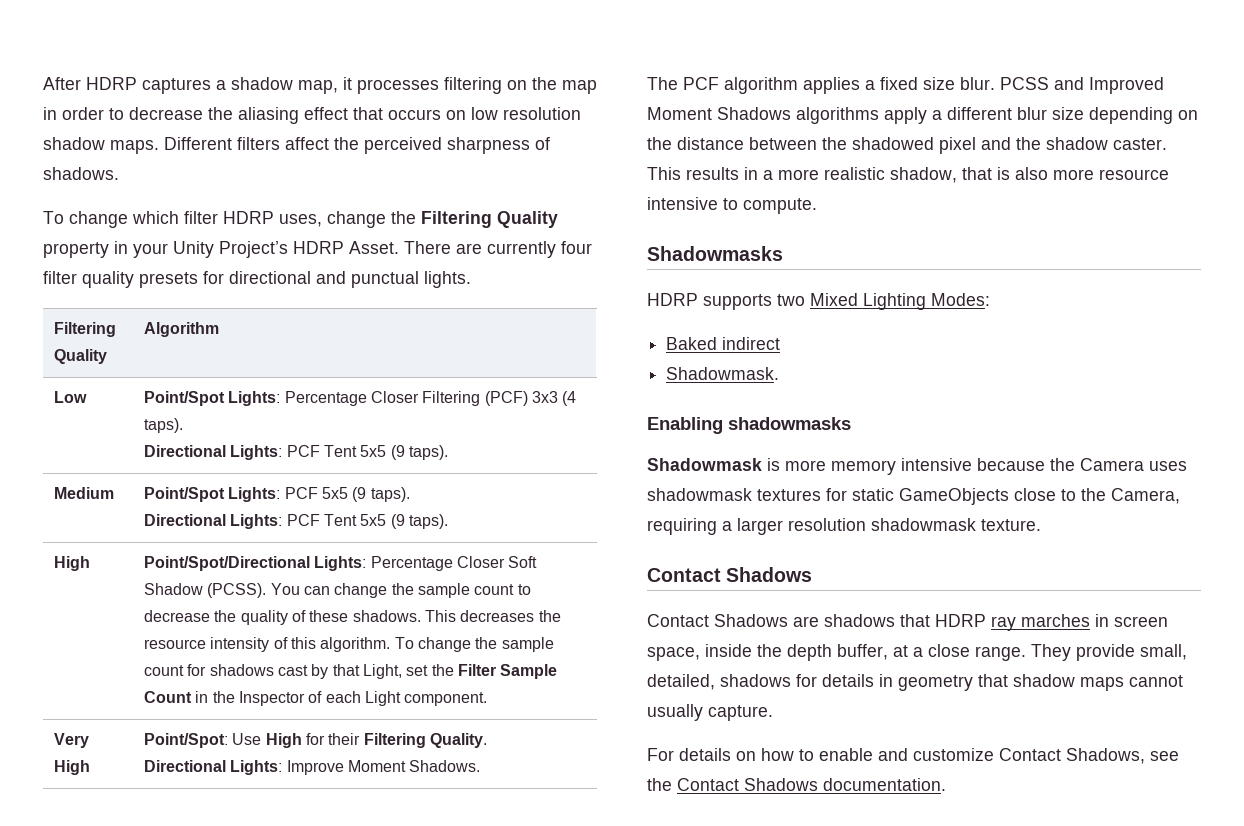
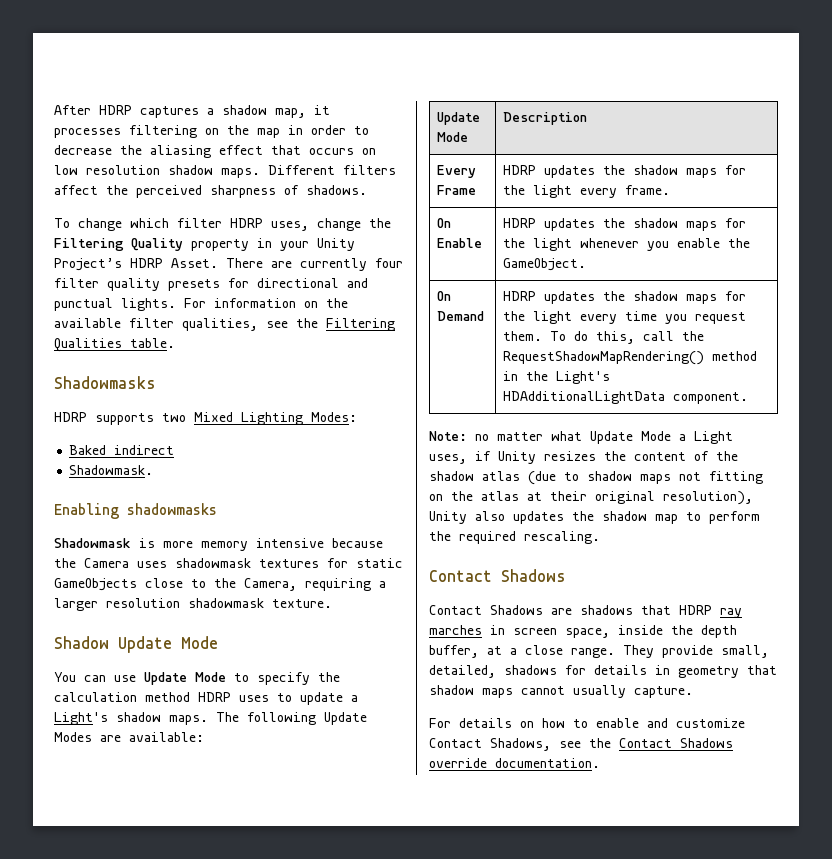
- There are currently four filter quality presets for directional and punctual lights.
- Filtering Quality | Algorithm
- Low | Point/Spot Lights: Percentage Closer Filtering (PCF) 3x3 (4 taps).
- Directional Lights: PCF Tent 5x5 (9 taps).
- Medium | Point/Spot Lights: PCF 5x5 (9 taps).
- Directional Lights: PCF Tent 5x5 (9 taps).
- High | Point/Spot/Directional Lights: Percentage Closer Soft Shadow (PCSS). You can change the sample count to decrease the quality of these shadows. This decreases the resource intensity of this algorithm. To change the sample count for shadows cast by that Light, set the Filter Sample Count in the Inspector of each Light component.
- Very High | Point/Spot: Use High for their Filtering Quality.
- Directional Lights: Improve Moment Shadows.
- The PCF algorithm applies a fixed size blur. PCSS and Improved Moment Shadows algorithms apply a different blur size depending on the distance between the shadowed pixel and the shadow caster. This results in a more realistic shadow, that is also more resource intensive to compute.
+ There are currently four filter quality presets for directional and punctual lights. For information on the available filter qualities, see the Filtering Qualities table.
+ Shadow Update Mode
+ You can use Update Mode to specify the calculation method HDRP uses to update a Light's shadow maps. The following Update Modes are available:
+ Update Mode | Description
+ Every Frame | HDRP updates the shadow maps for the light every frame.
+ On Enable | HDRP updates the shadow maps for the light whenever you enable the GameObject.
+ On Demand | HDRP updates the shadow maps for the light every time you request them. To do this, call the RequestShadowMapRendering() method in the Light's HDAdditionalLightData component.
+ Note: no matter what Update Mode a Light uses, if Unity resizes the content of the shadow atlas (due to shadow maps not fitting on the atlas at their original resolution), Unity also updates the shadow map to perform the required rescaling.
- For details on how to enable and customize Contact Shadows, see the Contact Shadows documentation.
+ For details on how to enable and customize Contact Shadows, see the Contact Shadows override documentation.

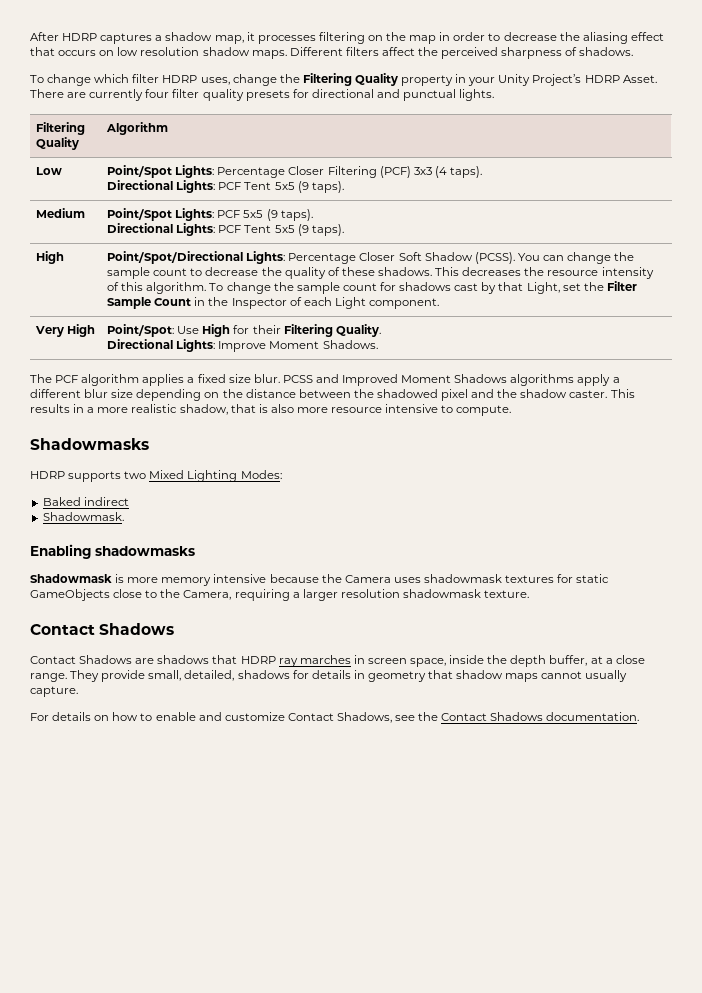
- There are currently four filter quality presets for directional and punctual lights. For information on the available filter qualities, see the Filtering Qualities table.
+ There are currently four filter quality presets for directional and punctual lights.
+ Filtering Quality | Algorithm
+ Low | Point/Spot Lights: Percentage Closer Filtering (PCF) 3x3 (4 taps).
+ Directional Lights: PCF Tent 5x5 (9 taps).
+ Medium | Point/Spot Lights: PCF 5x5 (9 taps).
+ Directional Lights: PCF Tent 5x5 (9 taps).
+ High | Point/Spot/Directional Lights: Percentage Closer Soft Shadow (PCSS). You can change the sample count to decrease the quality of these shadows. This decreases the resource intensity of this algorithm. To change the sample count for shadows cast by that Light, set the Filter Sample Count in the Inspector of each Light component.
+ Very High | Point/Spot: Use High for their Filtering Quality.
+ Directional Lights: Improve Moment Shadows.
+ The PCF algorithm applies a fixed size blur. PCSS and Improved Moment Shadows algorithms apply a different blur size depending on the distance between the shadowed pixel and the shadow caster. This results in a more realistic shadow, that is also more resource intensive to compute.
- Shadow Update Mode
- You can use Update Mode to specify the calculation method HDRP uses to update a Light's shadow maps. The following Update Modes are available:
- Update Mode | Description
- Every Frame | HDRP updates the shadow maps for the light every frame.
- On Enable | HDRP updates the shadow maps for the light whenever you enable the GameObject.
- On Demand | HDRP updates the shadow maps for the light every time you request them. To do this, call the RequestShadowMapRendering() method in the Light's HDAdditionalLightData component.
- Note: no matter what Update Mode a Light uses, if Unity resizes the content of the shadow atlas (due to shadow maps not fitting on the atlas at their original resolution), Unity also updates the shadow map to perform the required rescaling.
- For details on how to enable and customize Contact Shadows, see the Contact Shadows override documentation.
+ For details on how to enable and customize Contact Shadows, see the Contact Shadows documentation.

